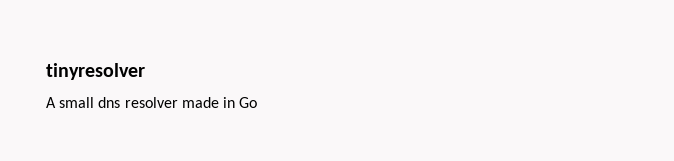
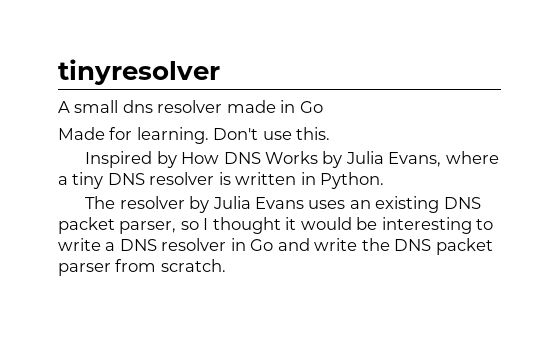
+ Made for learning. Don't use this.
+ Inspired by How DNS Works by Julia Evans, where a tiny DNS resolver is written in Python.
+ The resolver by Julia Evans uses an existing DNS packet parser, so I thought it would be interesting to write a DNS resolver in Go and write the DNS packet parser from scratch.

